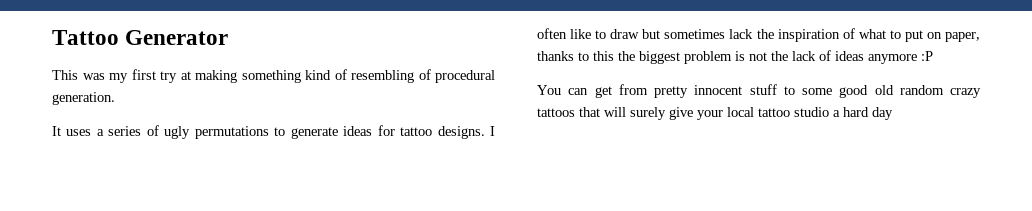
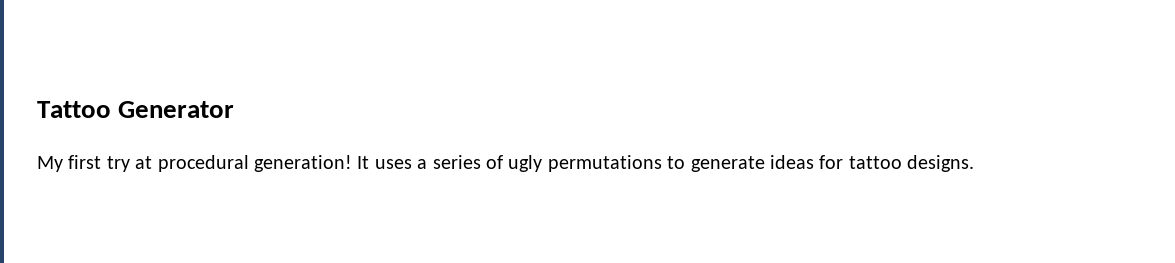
- This was my first try at making something kind of resembling of procedural generation.
- It uses a series of ugly permutations to generate ideas for tattoo designs. I often like to draw but sometimes lack the inspiration of what to put on paper, thanks to this the biggest problem is not the lack of ideas anymore :P
- You can get from pretty innocent stuff to some good old random crazy tattoos that will surely give your local tattoo studio a hard day
+ My first try at procedural generation! It uses a series of ugly permutations to generate ideas for tattoo designs.

